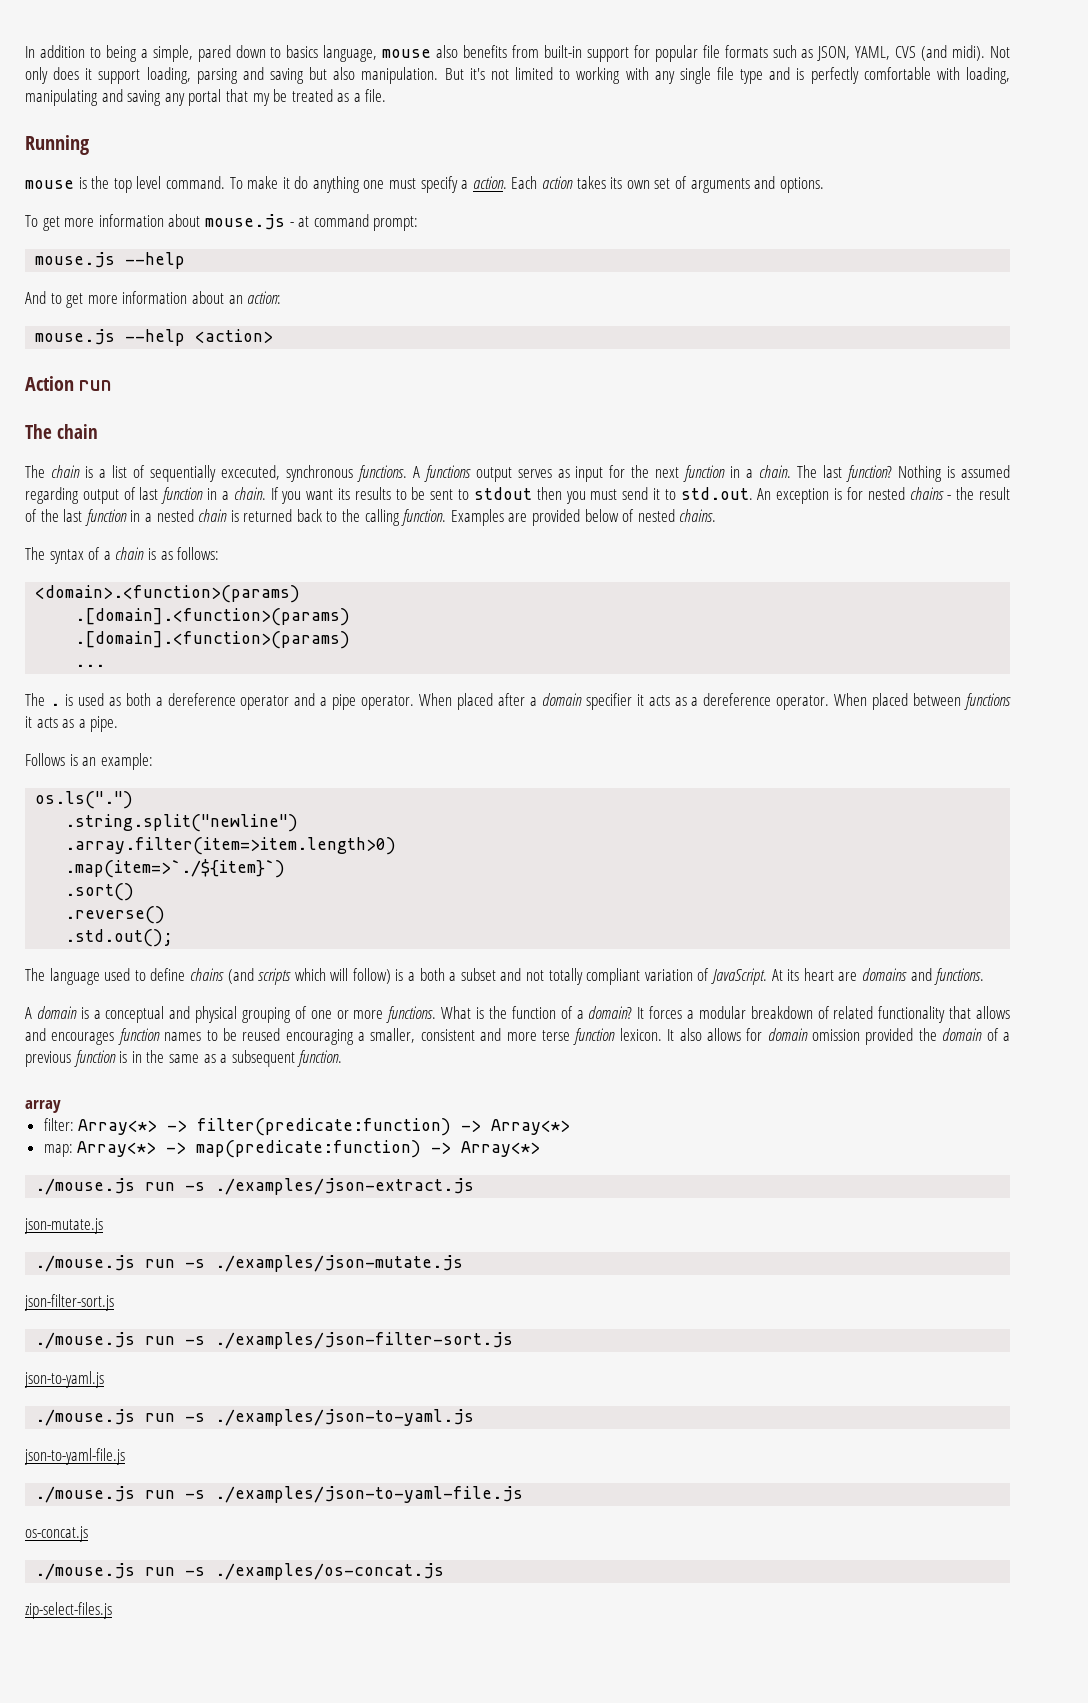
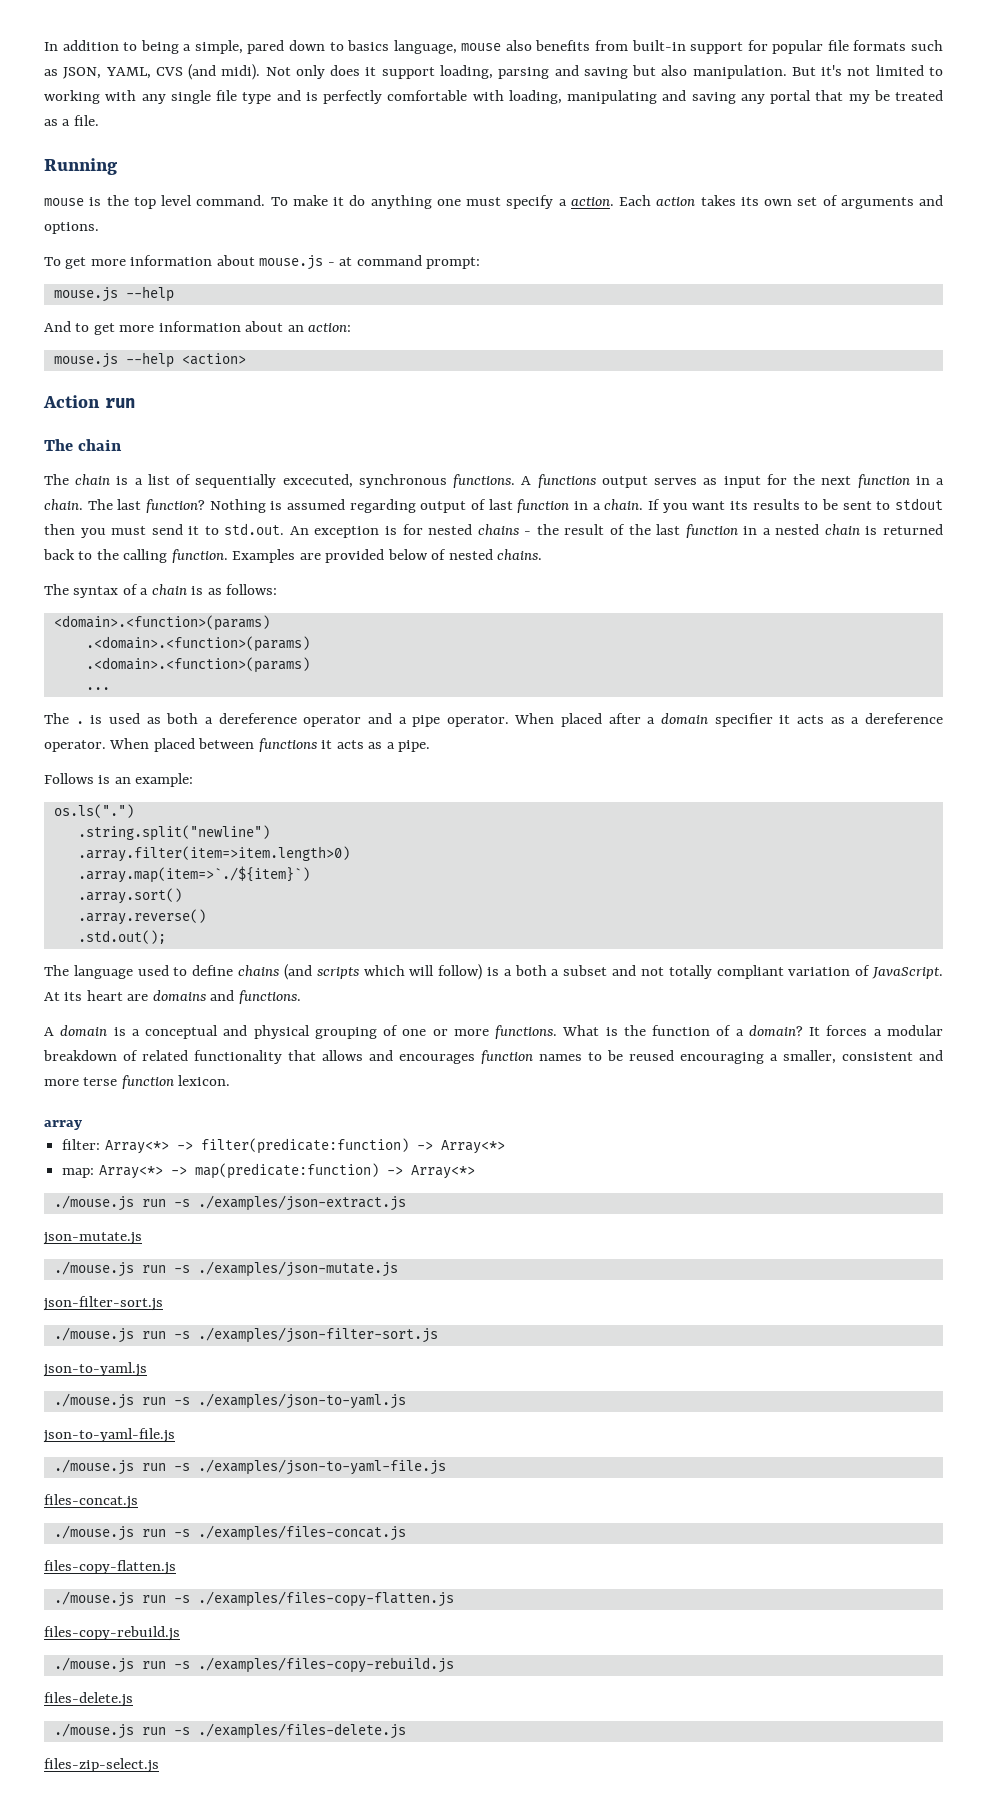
  <domain>.<function>(params)
- .[domain].<function>(params)
- .[domain].<function>(params)
+ .<domain>.<function>(params)
+ .<domain>.<function>(params)
- .map(item=>`./${item}`)
- .sort()
- .reverse()
+ .array.map(item=>`./${item}`)
+ .array.sort()
+ .array.reverse()
- It also allows for domain omission provided the domain of a previous function is in the same as a subsequent function.
- os-concat.js
- ./mouse.js run -s ./examples/os-concat.js
- zip-select-files.js
+ files-concat.js
+ ./mouse.js run -s ./examples/files-concat.js
+ files-copy-flatten.js
+ ./mouse.js run -s ./examples/files-copy-flatten.js
+ files-copy-rebuild.js
+ ./mouse.js run -s ./examples/files-copy-rebuild.js
+ files-delete.js
+ ./mouse.js run -s ./examples/files-delete.js
+ files-zip-select.js

